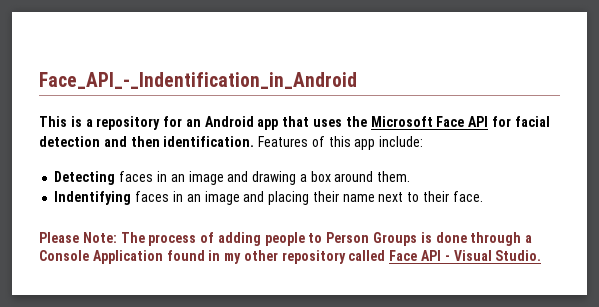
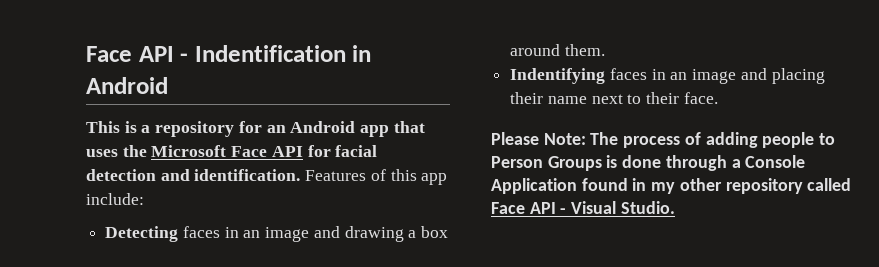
- Face_API_-_Indentification_in_Android
+ Face API - Indentification in Android
- This is a repository for an Android app that uses the Microsoft Face API for facial detection and then identification.
+ This is a repository for an Android app that uses the Microsoft Face API for facial detection and identification.

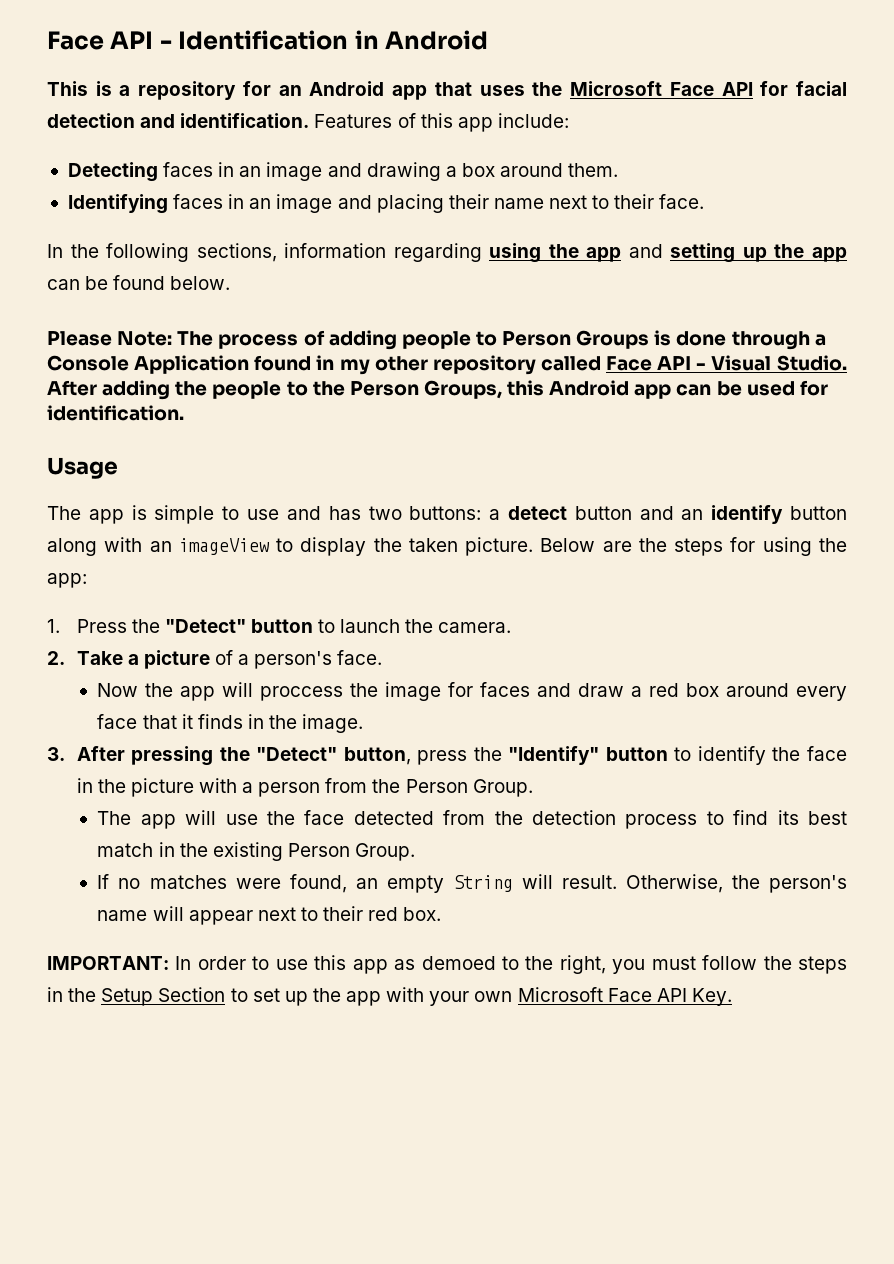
- Face API - Indentification in Android
+ Face API - Identification in Android
- Indentifying faces in an image and placing their name next to their face.
+ Identifying faces in an image and placing their name next to their face.
+ In the following sections, information regarding using the app and setting up the app can be found below.
+ After adding the people to the Person Groups, this Android app can be used for identification.
+ Usage
+ The app is simple to use and has two buttons: a detect button and an identify button along with an imageView to display the taken picture. Below are the steps for using the app:
+ 1. Press the "Detect" button to launch the camera.
+ 2. Take a picture of a person's face.
+ Now the app will proccess the image for faces and draw a red box around every face that it finds in the image.
+ 3. After pressing the "Detect" button, press the "Identify" button to identify the face in the picture with a person from the Person Group.
+ The app will use the face detected from the detection process to find its best match in the existing Person Group.
+ If no matches were found, an empty String will result. Otherwise, the person's name will appear next to their red box.
+ IMPORTANT: In order to use this app as demoed to the right, you must follow the steps in the Setup Section to set up the app with your own Microsoft Face API Key.

